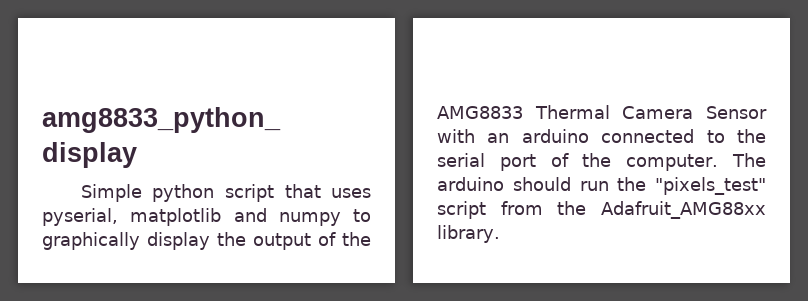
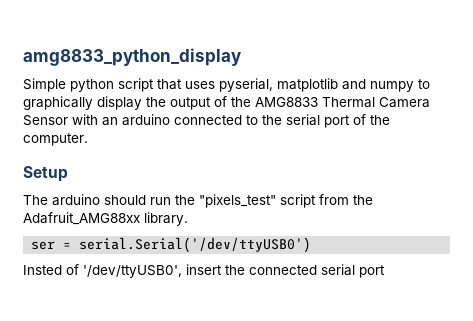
- Simple python script that uses pyserial, matplotlib and numpy to graphically display the output of the AMG8833 Thermal Camera Sensor with an arduino connected to the serial port of the computer. The arduino should run the "pixels_test" script from the Adafruit_AMG88xx library.
+ Simple python script that uses pyserial, matplotlib and numpy to graphically display the output of the AMG8833 Thermal Camera Sensor with an arduino connected to the serial port of the computer.
+ Setup
+ The arduino should run the "pixels_test" script from the Adafruit_AMG88xx library.
+ ser = serial.Serial('/dev/ttyUSB0')
+ Insted of '/dev/ttyUSB0', insert the connected serial port

